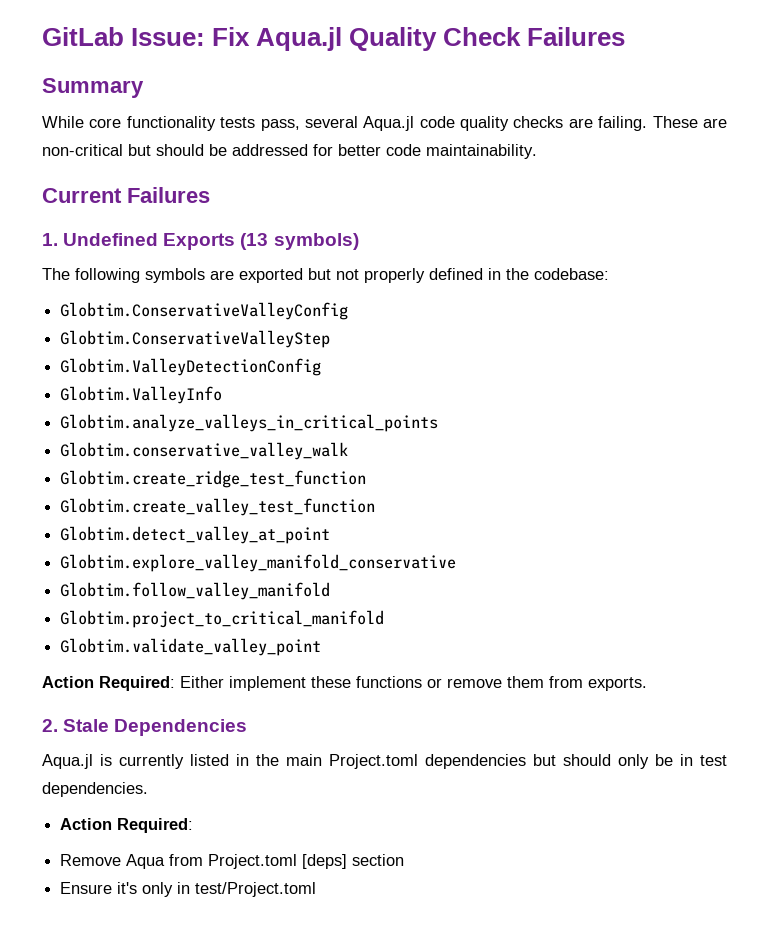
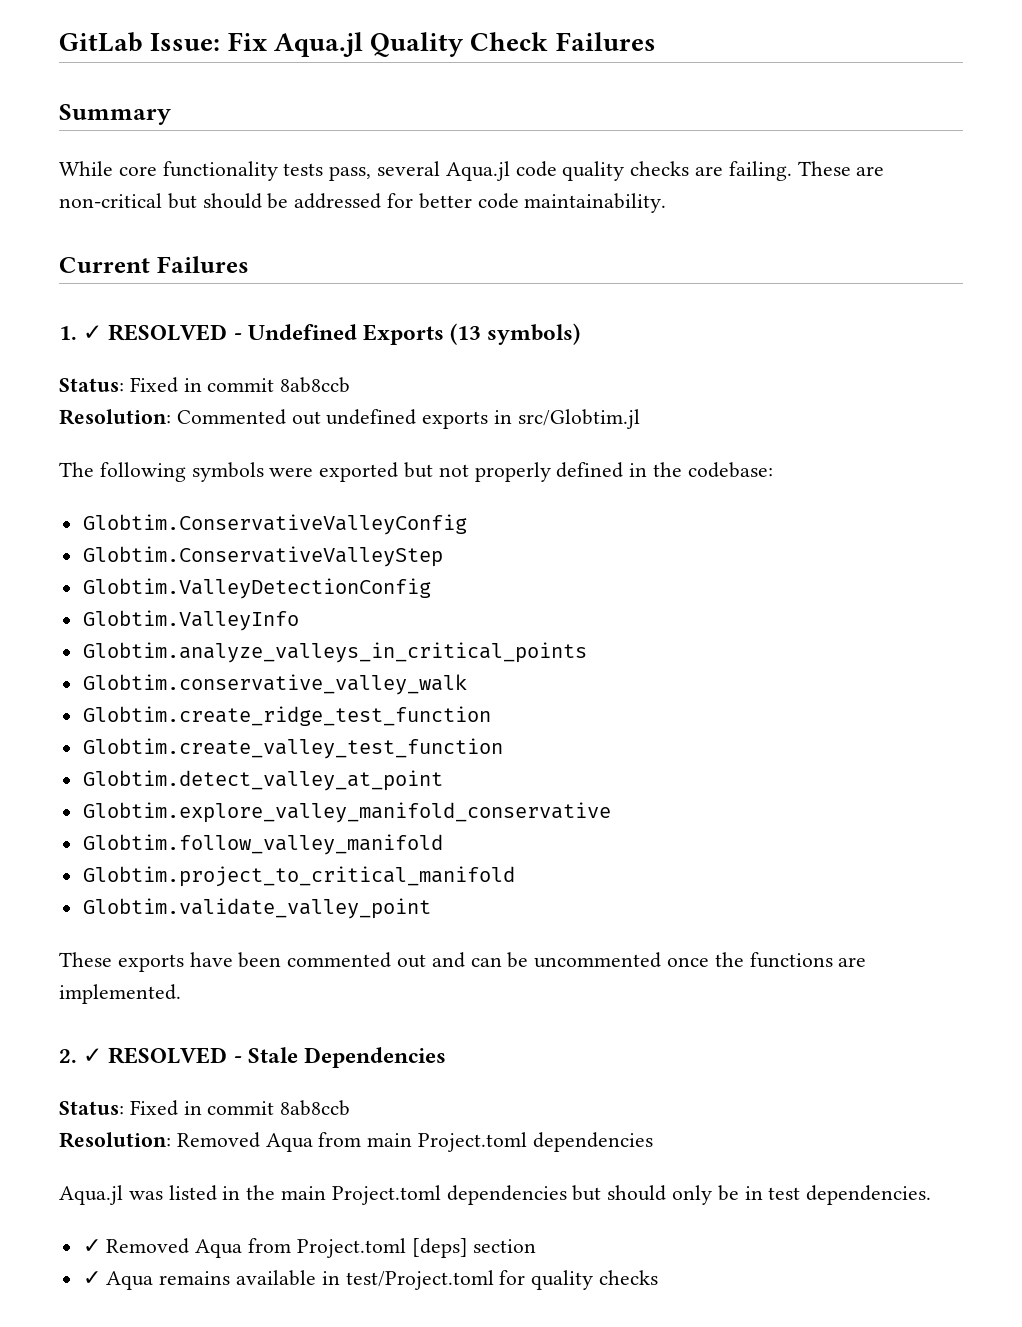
- 1. Undefined Exports (13 symbols)
+ 1. ✓ RESOLVED - Undefined Exports (13 symbols)
+ Status: Fixed in commit 8ab8ccb
+ Resolution: Commented out undefined exports in src/Globtim.jl
- The following symbols are exported but not properly defined in the codebase:
+ The following symbols were exported but not properly defined in the codebase:
- Action Required: Either implement these functions or remove them from exports.
- 2. Stale Dependencies
- Aqua.jl is currently listed in the main Project.toml dependencies but should only be in test dependencies.
- Action Required:
- Remove Aqua from Project.toml [deps] section
+ These exports have been commented out and can be uncommented once the functions are implemented.
+ 2. ✓ RESOLVED - Stale Dependencies
+ Status: Fixed in commit 8ab8ccb
+ Resolution: Removed Aqua from main Project.toml dependencies
+ Aqua.jl was listed in the main Project.toml dependencies but should only be in test dependencies.
+ ✓ Removed Aqua from Project.toml [deps] section
- Ensure it's only in test/Project.toml
+ ✓ Aqua remains available in test/Project.toml for quality checks

